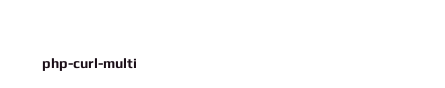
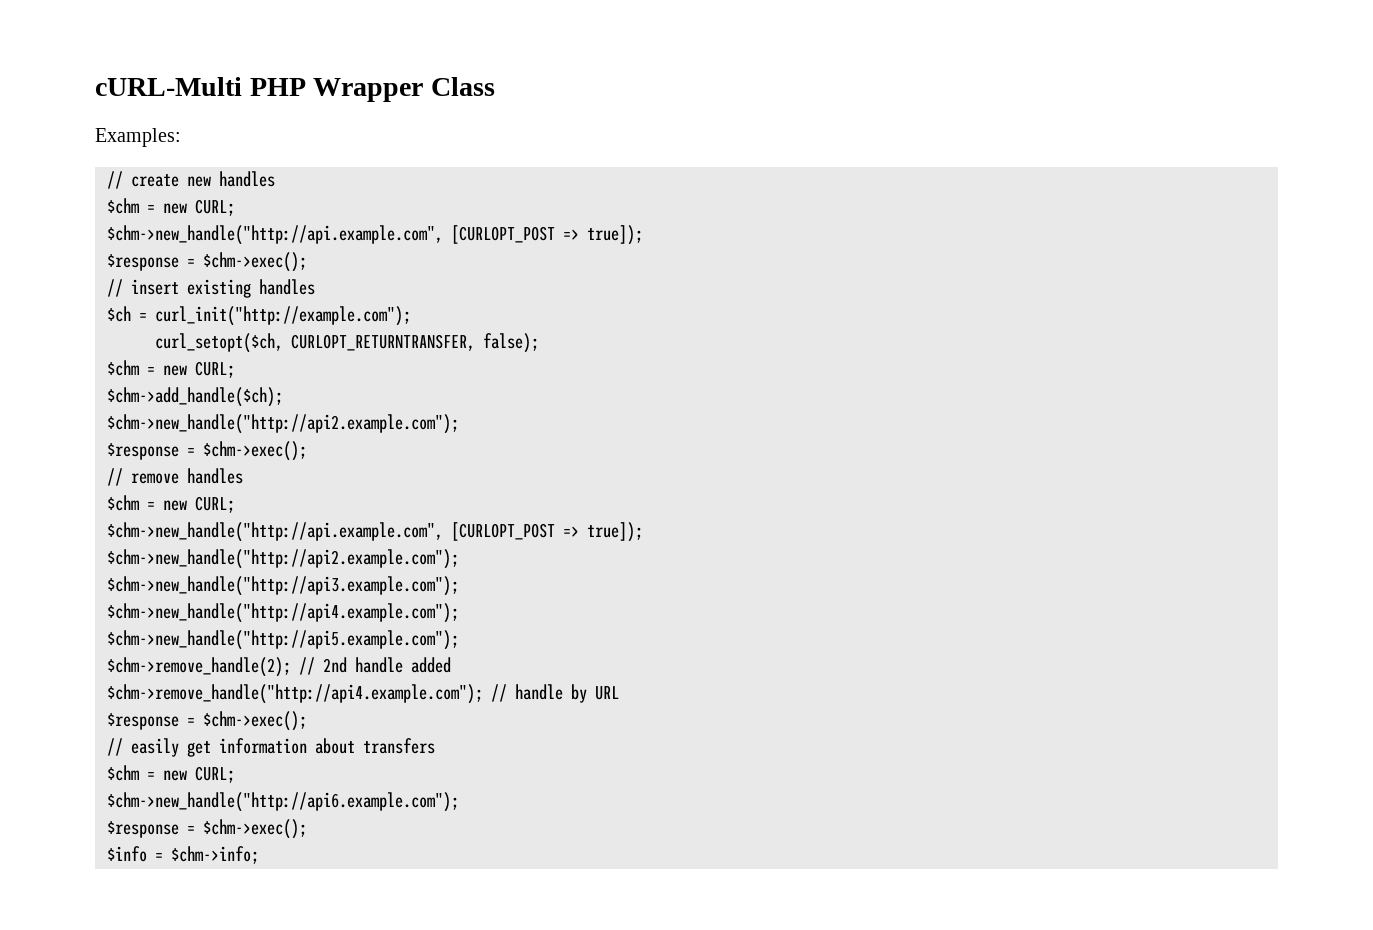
- php-curl-multi
+ cURL-Multi PHP Wrapper Class
+ Examples:
+ // create new handles
+ $chm = new CURL;
+ $chm->new_handle("http://api.example.com", [CURLOPT_POST => true]);
+ $response = $chm->exec();
+ // insert existing handles
+ $ch = curl_init("http://example.com");
+ curl_setopt($ch, CURLOPT_RETURNTRANSFER, false);
+ $chm = new CURL;
+ $chm->add_handle($ch);
+ $chm->new_handle("http://api2.example.com");
+ $response = $chm->exec();
+ // remove handles
+ $chm = new CURL;
+ $chm->new_handle("http://api.example.com", [CURLOPT_POST => true]);
+ $chm->new_handle("http://api2.example.com");
+ $chm->new_handle("http://api3.example.com");
+ $chm->new_handle("http://api4.example.com");
+ $chm->new_handle("http://api5.example.com");
+ $chm->remove_handle(2); // 2nd handle added
+ $chm->remove_handle("http://api4.example.com"); // handle by URL
+ $response = $chm->exec();
+ // easily get information about transfers
+ $chm = new CURL;
+ $chm->new_handle("http://api6.example.com");
+ $response = $chm->exec();
+ $info = $chm->info;

